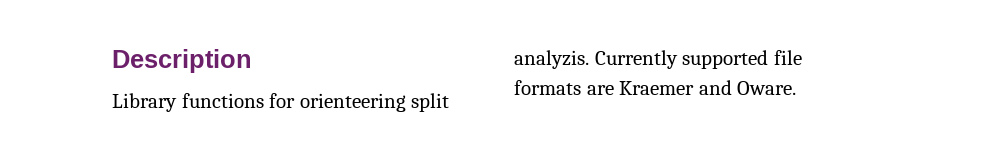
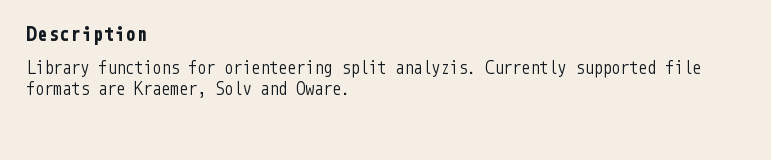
- Currently supported file formats are Kraemer and Oware.
+ Currently supported file formats are Kraemer, Solv and Oware.

